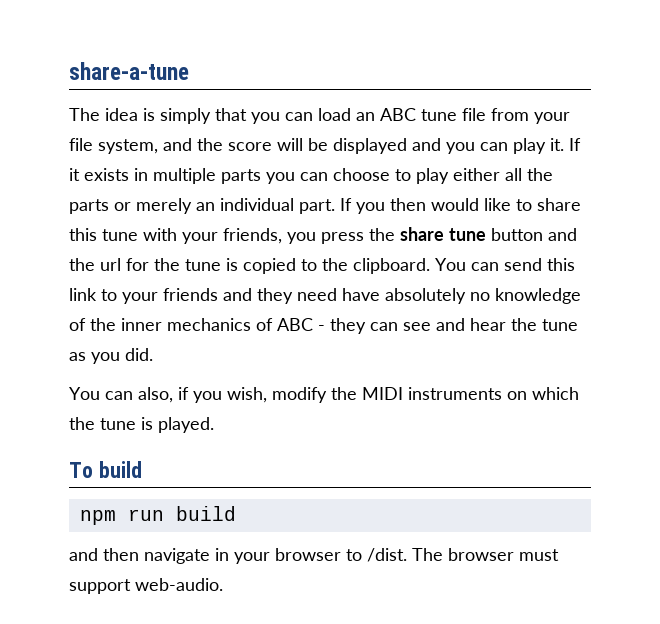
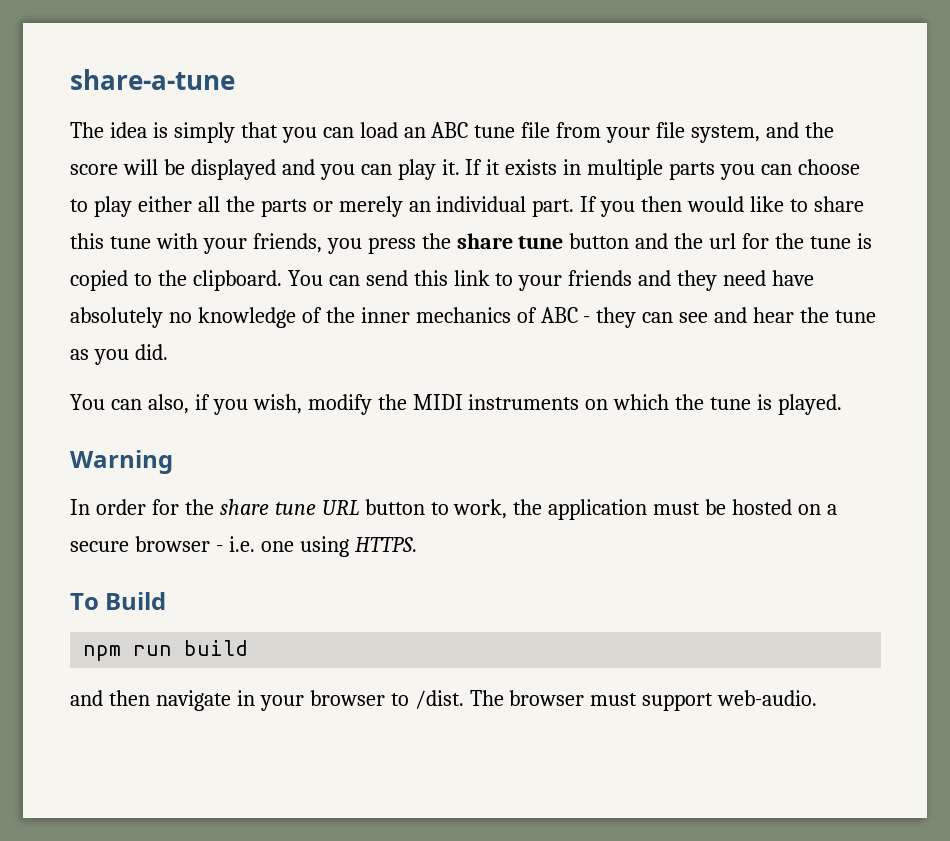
+ Warning
+ In order for the share tune URL button to work, the application must be hosted on a secure browser - i.e. one using HTTPS.
- To build
+ To Build

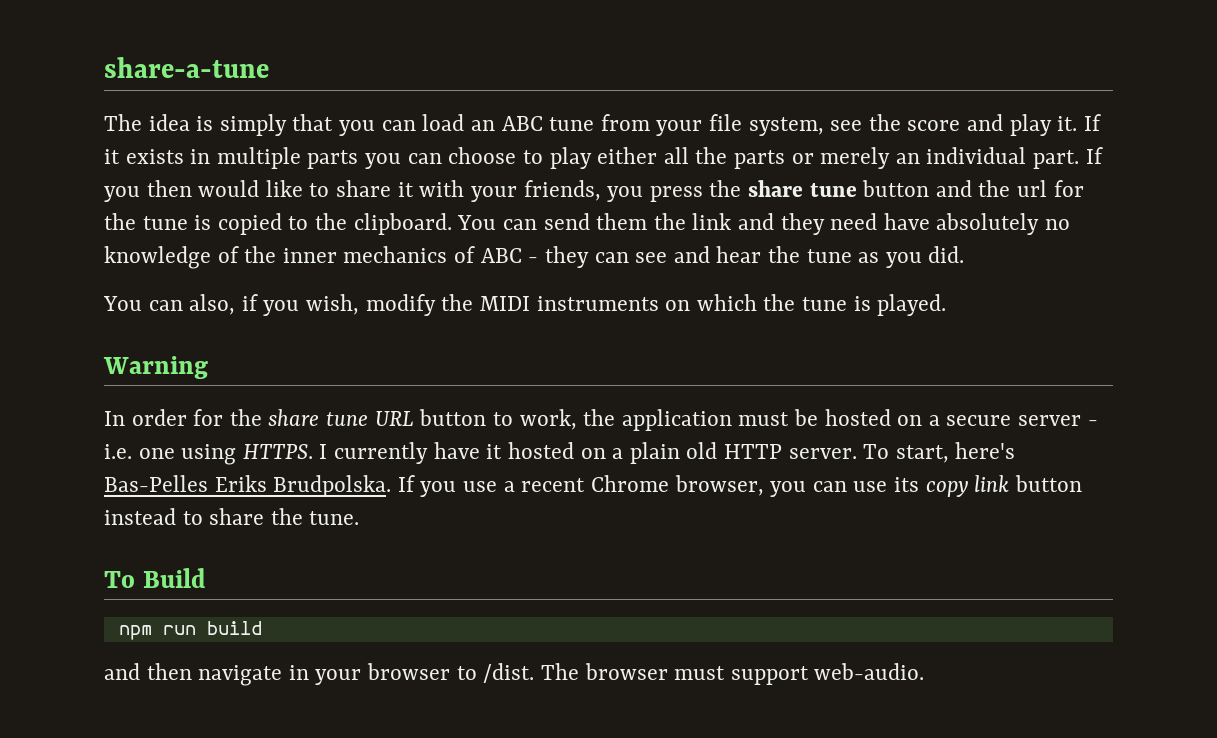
- The idea is simply that you can load an ABC tune file from your file system, and the score will be displayed and you can play it.
+ The idea is simply that you can load an ABC tune from your file system, see the score and play it.
- If you then would like to share this tune with your friends, you press the share tune button and the url for the tune is copied to the clipboard.
+ If you then would like to share it with your friends, you press the share tune button and the url for the tune is copied to the clipboard.
- You can send this link to your friends and they need have absolutely no knowledge of the inner mechanics of ABC - they can see and hear the tune as you did.
+ You can send them the link and they need have absolutely no knowledge of the inner mechanics of ABC - they can see and hear the tune as you did.
- In order for the share tune URL button to work, the application must be hosted on a secure browser - i.e. one using HTTPS.
+ In order for the share tune URL button to work, the application must be hosted on a secure server - i.e. one using HTTPS. I currently have it hosted on a plain old HTTP server. To start, here's Bas-Pelles Eriks Brudpolska. If you use a recent Chrome browser, you can use its copy link button instead to share the tune.

